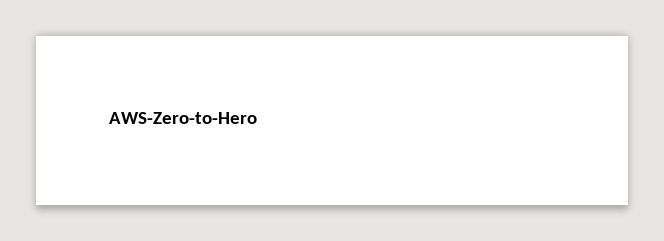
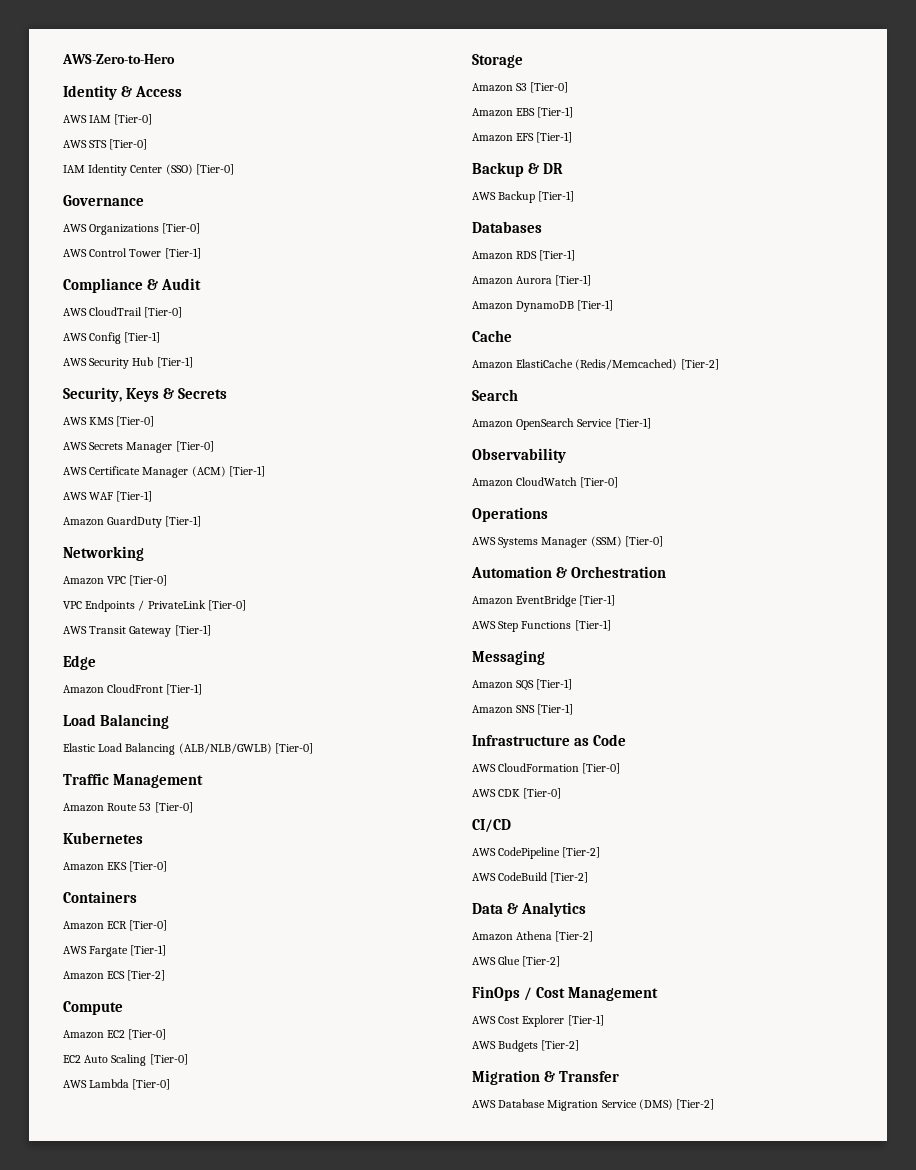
+ Identity & Access
+ AWS IAM [Tier-0]
+ AWS STS [Tier-0]
+ IAM Identity Center (SSO) [Tier-0]
+ Governance
+ AWS Organizations [Tier-0]
+ AWS Control Tower [Tier-1]
+ Compliance & Audit
+ AWS CloudTrail [Tier-0]
+ AWS Config [Tier-1]
+ AWS Security Hub [Tier-1]
+ Security, Keys & Secrets
+ AWS KMS [Tier-0]
+ AWS Secrets Manager [Tier-0]
+ AWS Certificate Manager (ACM) [Tier-1]
+ AWS WAF [Tier-1]
+ Amazon GuardDuty [Tier-1]
+ Networking
+ Amazon VPC [Tier-0]
+ VPC Endpoints / PrivateLink [Tier-0]
+ AWS Transit Gateway [Tier-1]
+ Edge
+ Amazon CloudFront [Tier-1]
+ Load Balancing
+ Elastic Load Balancing (ALB/NLB/GWLB) [Tier-0]
+ Traffic Management
+ Amazon Route 53 [Tier-0]
+ Kubernetes
+ Amazon EKS [Tier-0]
+ Containers
+ Amazon ECR [Tier-0]
+ AWS Fargate [Tier-1]
+ Amazon ECS [Tier-2]
+ Compute
+ Amazon EC2 [Tier-0]
+ EC2 Auto Scaling [Tier-0]
+ AWS Lambda [Tier-0]
+ Storage
+ Amazon S3 [Tier-0]
+ Amazon EBS [Tier-1]
+ Amazon EFS [Tier-1]
+ Backup & DR
+ AWS Backup [Tier-1]
+ Databases
+ Amazon RDS [Tier-1]
+ Amazon Aurora [Tier-1]
+ Amazon DynamoDB [Tier-1]
+ Cache
+ Amazon ElastiCache (Redis/Memcached) [Tier-2]
+ Search
+ Amazon OpenSearch Service [Tier-1]
+ Observability
+ Amazon CloudWatch [Tier-0]
+ Operations
+ AWS Systems Manager (SSM) [Tier-0]
+ Automation & Orchestration
+ Amazon EventBridge [Tier-1]
+ AWS Step Functions [Tier-1]
+ Messaging
+ Amazon SQS [Tier-1]
+ Amazon SNS [Tier-1]
+ Infrastructure as Code
+ AWS CloudFormation [Tier-0]
+ AWS CDK [Tier-0]
+ CI/CD
+ AWS CodePipeline [Tier-2]
+ AWS CodeBuild [Tier-2]
+ Data & Analytics
+ Amazon Athena [Tier-2]
+ AWS Glue [Tier-2]
+ FinOps / Cost Management
+ AWS Cost Explorer [Tier-1]
+ AWS Budgets [Tier-2]
+ Migration & Transfer
+ AWS Database Migration Service (DMS) [Tier-2]

